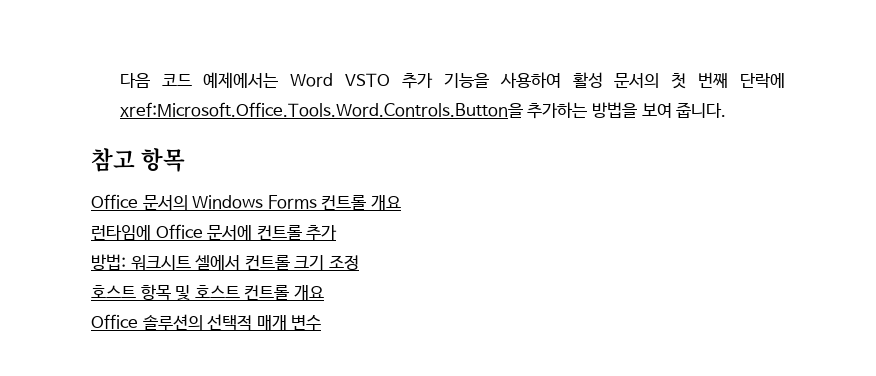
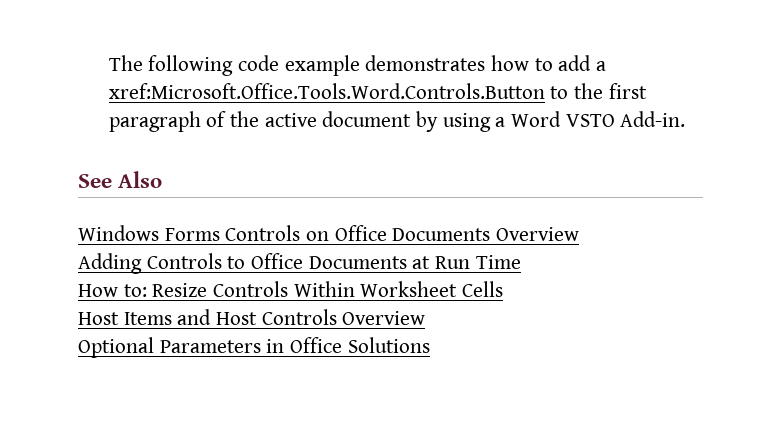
- 다음 코드 예제에서는 Word VSTO 추가 기능을 사용하여 활성 문서의 첫 번째 단락에 xref:Microsoft.Office.Tools.Word.Controls.Button을 추가하는 방법을 보여 줍니다.
- 참고 항목
- Office 문서의 Windows Forms 컨트롤 개요
- 런타임에 Office 문서에 컨트롤 추가
- 방법: 워크시트 셀에서 컨트롤 크기 조정
- 호스트 항목 및 호스트 컨트롤 개요
- Office 솔루션의 선택적 매개 변수
+ The following code example demonstrates how to add a xref:Microsoft.Office.Tools.Word.Controls.Button to the first paragraph of the active document by using a Word VSTO Add-in.
+ See Also
+ Windows Forms Controls on Office Documents Overview
+ Adding Controls to Office Documents at Run Time
+ How to: Resize Controls Within Worksheet Cells
+ Host Items and Host Controls Overview
+ Optional Parameters in Office Solutions

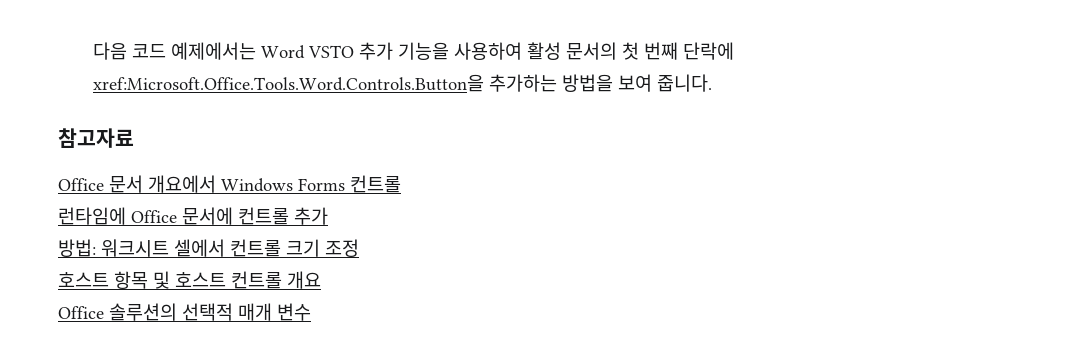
- The following code example demonstrates how to add a xref:Microsoft.Office.Tools.Word.Controls.Button to the first paragraph of the active document by using a Word VSTO Add-in.
- See Also
- Windows Forms Controls on Office Documents Overview
- Adding Controls to Office Documents at Run Time
- How to: Resize Controls Within Worksheet Cells
- Host Items and Host Controls Overview
- Optional Parameters in Office Solutions
+ 다음 코드 예제에서는 Word VSTO 추가 기능을 사용하여 활성 문서의 첫 번째 단락에 xref:Microsoft.Office.Tools.Word.Controls.Button을 추가하는 방법을 보여 줍니다.
+ 참고자료
+ Office 문서 개요에서 Windows Forms 컨트롤
+ 런타임에 Office 문서에 컨트롤 추가
+ 방법: 워크시트 셀에서 컨트롤 크기 조정
+ 호스트 항목 및 호스트 컨트롤 개요
+ Office 솔루션의 선택적 매개 변수

